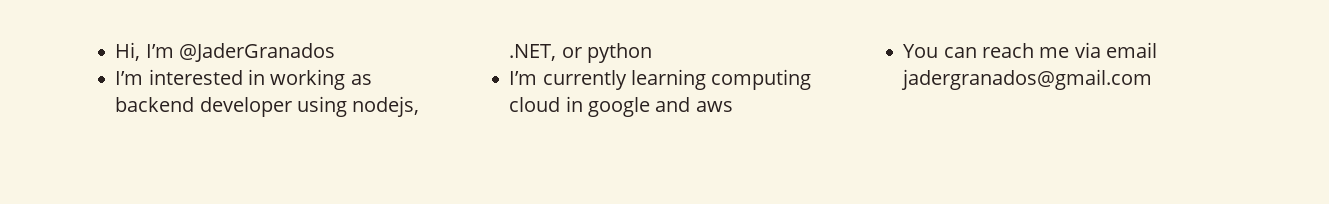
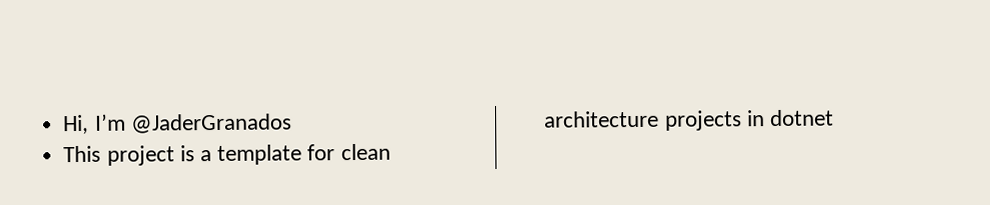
- I’m interested in working as backend developer using nodejs, .NET, or python
- I’m currently learning computing cloud in google and aws
- You can reach me via email jadergranados@gmail.com
+ This project is a template for clean architecture projects in dotnet

